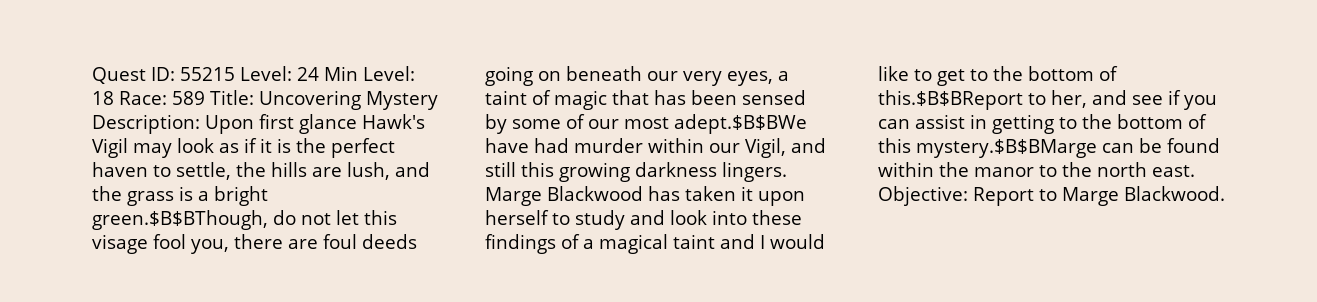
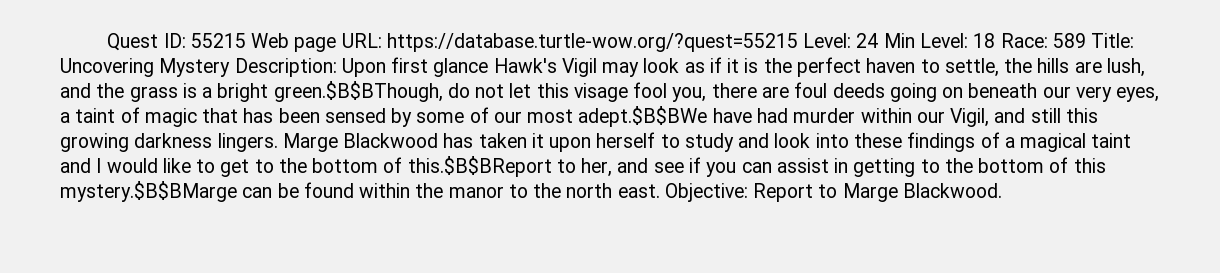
- 55215 Level:
+ 55215 Web page URL: https://database.turtle-wow.org/?quest=55215 Level:

